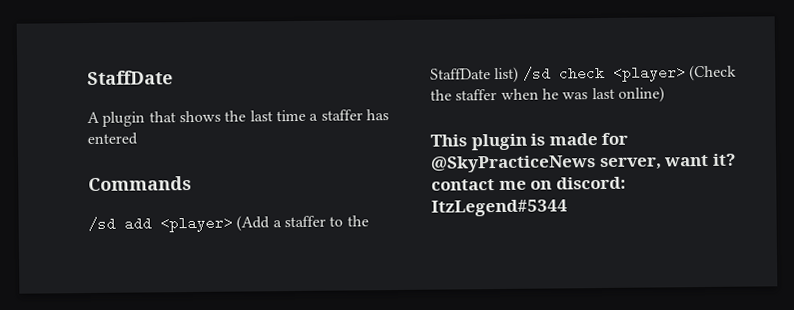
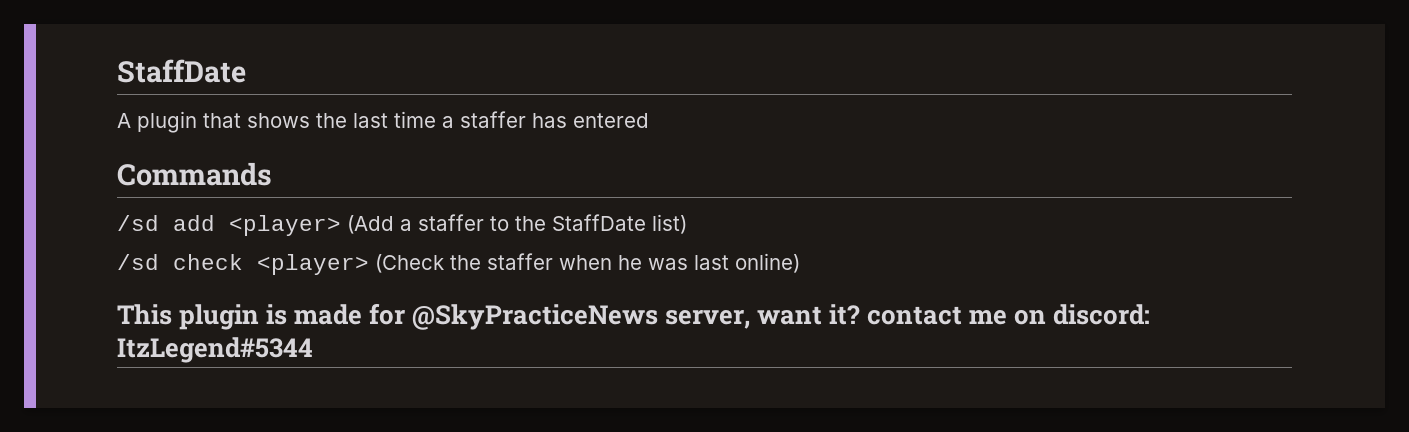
- /sd add <player> (Add a staffer to the StaffDate list) /sd check <player> (Check the staffer when he was last online)
+ /sd add <player> (Add a staffer to the StaffDate list)
+ /sd check <player> (Check the staffer when he was last online)

